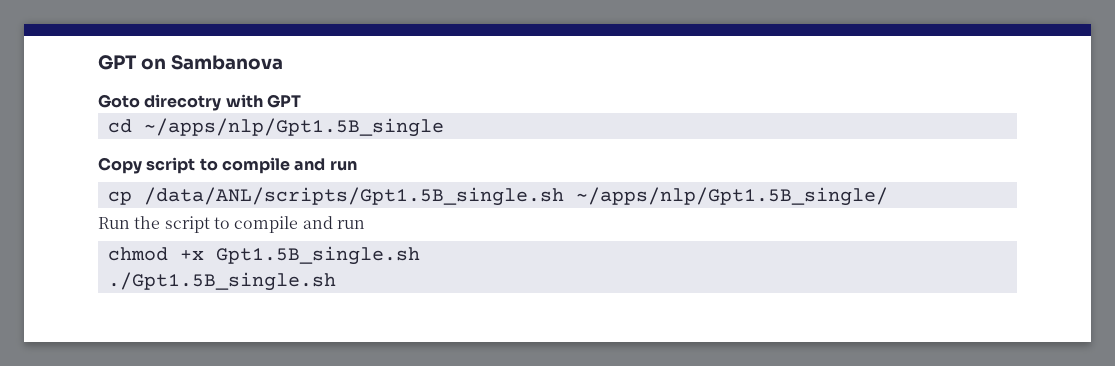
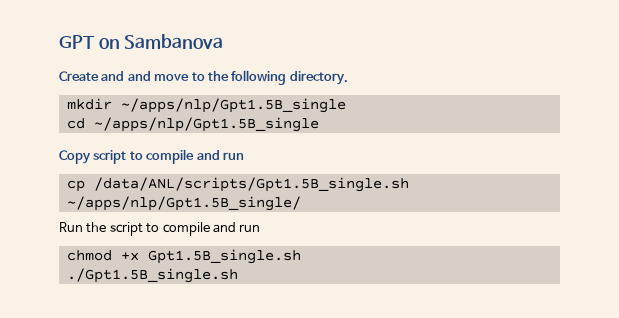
- Goto direcotry with GPT
+ Create and and move to the following directory.
+ mkdir ~/apps/nlp/Gpt1.5B_single

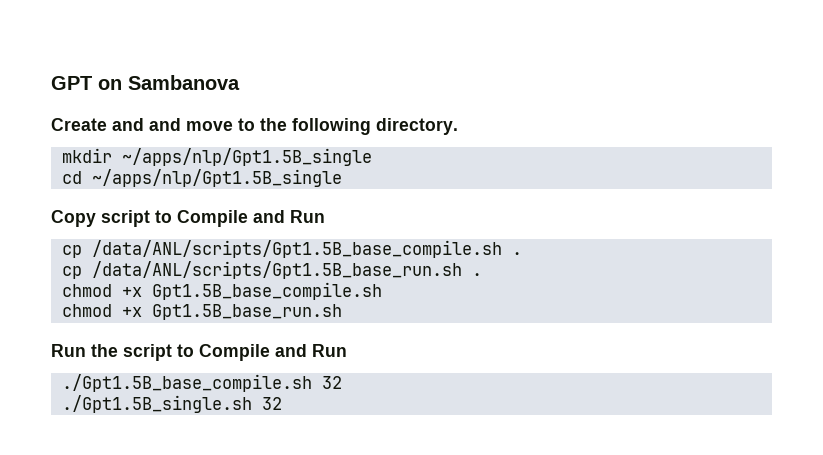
- Copy script to compile and run
- cp /data/ANL/scripts/Gpt1.5B_single.sh ~/apps/nlp/Gpt1.5B_single/
- Run the script to compile and run
- chmod +x Gpt1.5B_single.sh
+ Copy script to Compile and Run
+ cp /data/ANL/scripts/Gpt1.5B_base_compile.sh .
+ cp /data/ANL/scripts/Gpt1.5B_base_run.sh .
+ chmod +x Gpt1.5B_base_compile.sh
+ chmod +x Gpt1.5B_base_run.sh
+ Run the script to Compile and Run
+ ./Gpt1.5B_base_compile.sh 32
- ./Gpt1.5B_single.sh
+ ./Gpt1.5B_single.sh 32

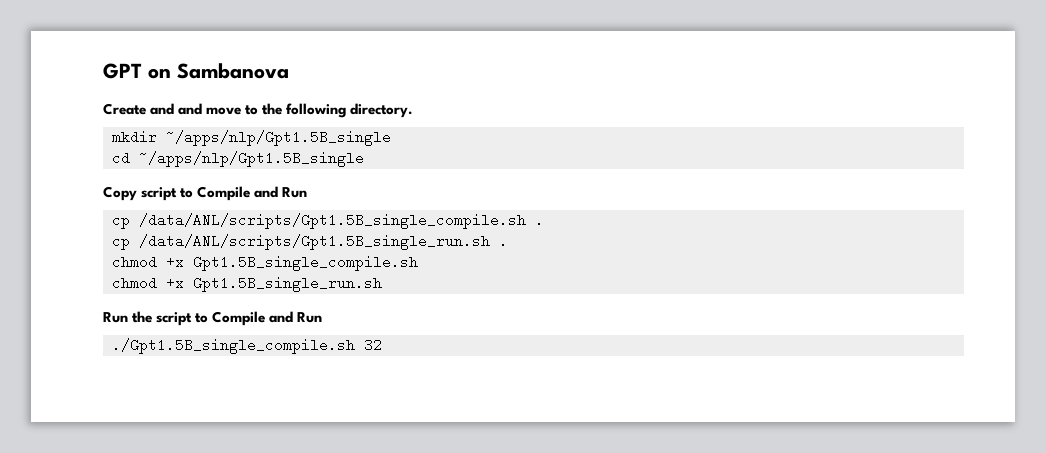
- cp /data/ANL/scripts/Gpt1.5B_base_compile.sh .
+ cp /data/ANL/scripts/Gpt1.5B_single_compile.sh .
- cp /data/ANL/scripts/Gpt1.5B_base_run.sh .
+ cp /data/ANL/scripts/Gpt1.5B_single_run.sh .
- chmod +x Gpt1.5B_base_compile.sh
- chmod +x Gpt1.5B_base_run.sh
+ chmod +x Gpt1.5B_single_compile.sh
+ chmod +x Gpt1.5B_single_run.sh
- ./Gpt1.5B_base_compile.sh 32
- ./Gpt1.5B_single.sh 32
+ ./Gpt1.5B_single_compile.sh 32

